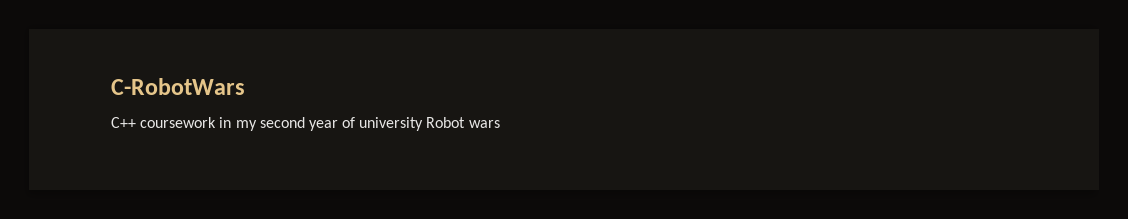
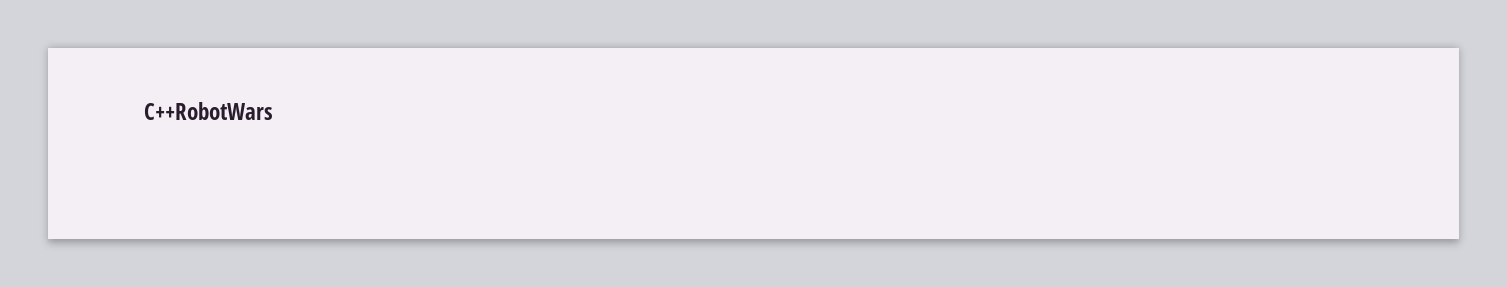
- C-RobotWars
- C++ coursework in my second year of university Robot wars
+ C++RobotWars

